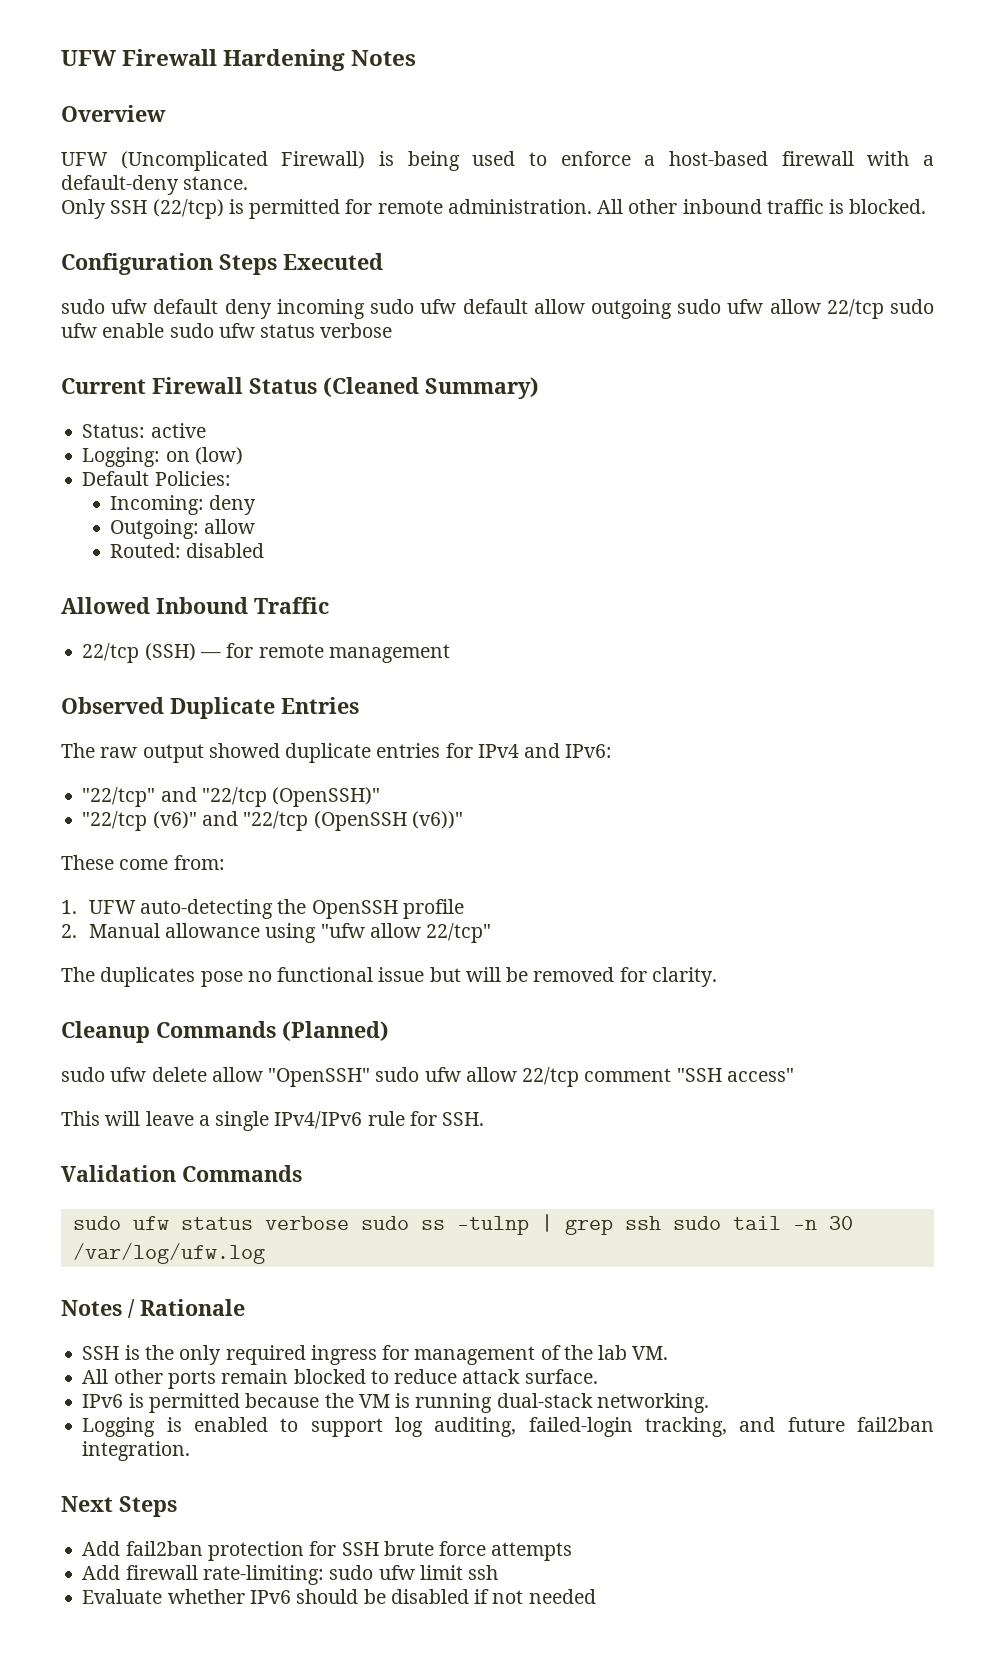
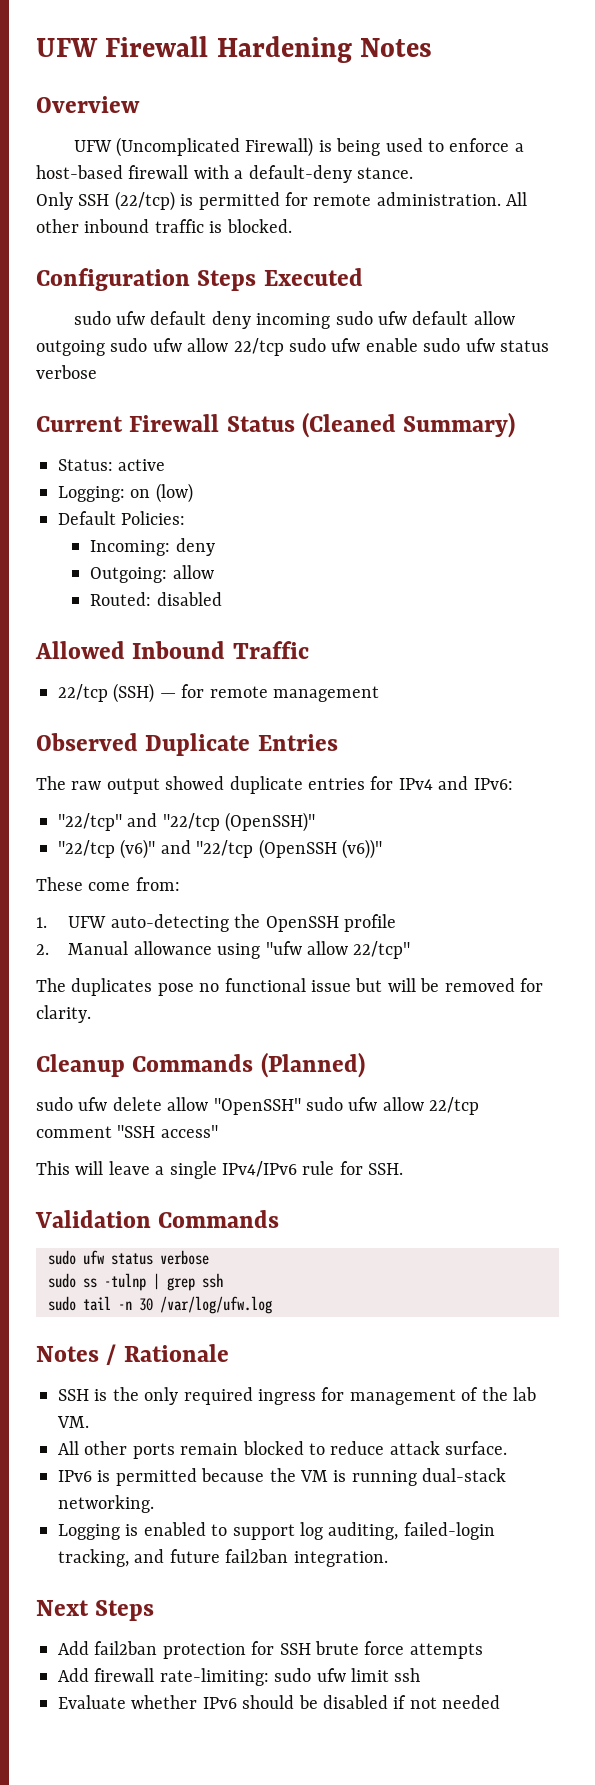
  Validation Commands
- sudo ufw status verbose sudo ss -tulnp | grep ssh sudo tail -n 30 /var/log/ufw.log
+ sudo ufw status verbose
+ sudo ss -tulnp | grep ssh
+ sudo tail -n 30 /var/log/ufw.log

